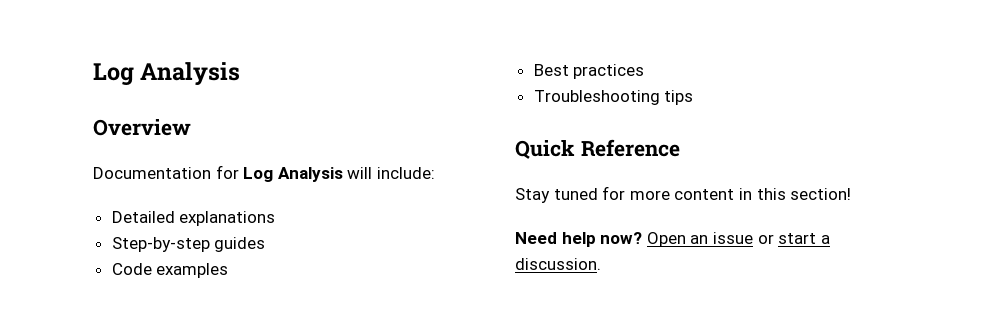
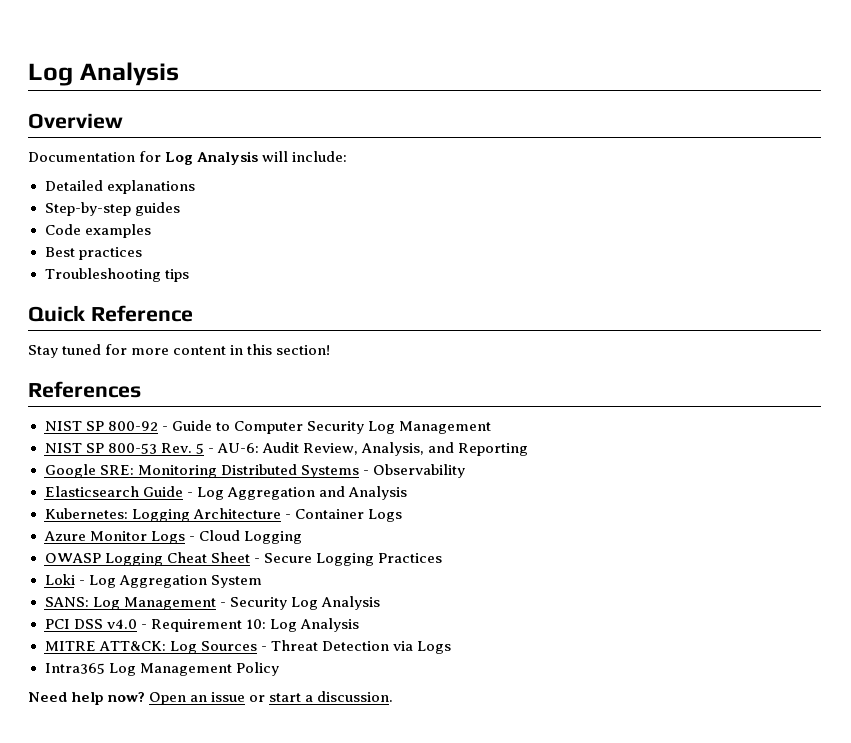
+ References
+ NIST SP 800-92 - Guide to Computer Security Log Management
+ NIST SP 800-53 Rev. 5 - AU-6: Audit Review, Analysis, and Reporting
+ Google SRE: Monitoring Distributed Systems - Observability
+ Elasticsearch Guide - Log Aggregation and Analysis
+ Kubernetes: Logging Architecture - Container Logs
+ Azure Monitor Logs - Cloud Logging
+ OWASP Logging Cheat Sheet - Secure Logging Practices
+ Loki - Log Aggregation System
+ SANS: Log Management - Security Log Analysis
+ PCI DSS v4.0 - Requirement 10: Log Analysis
+ MITRE ATT&CK: Log Sources - Threat Detection via Logs
+ Intra365 Log Management Policy

